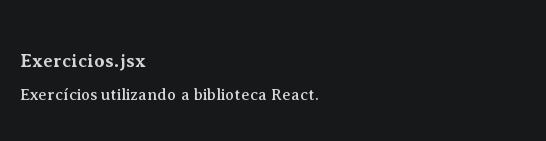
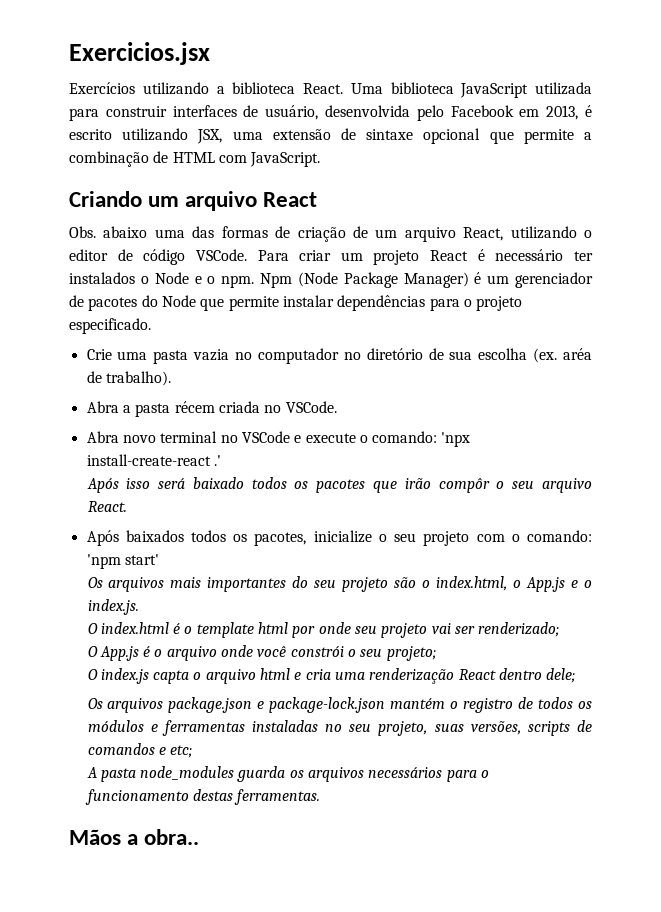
+ Uma biblioteca JavaScript utilizada para construir interfaces de usuário, desenvolvida pelo Facebook em 2013, é escrito utilizando JSX, uma extensão de sintaxe opcional que permite a combinação de HTML com JavaScript.
+ Criando um arquivo React
+ Obs. abaixo uma das formas de criação de um arquivo React, utilizando o editor de código VSCode. Para criar um projeto React é necessário ter instalados o Node e o npm. Npm (Node Package Manager) é um gerenciador de pacotes do Node que permite instalar dependências para o projeto especificado.
+ Crie uma pasta vazia no computador no diretório de sua escolha (ex. aréa de trabalho).
+ Abra a pasta récem criada no VSCode.
+ Abra novo terminal no VSCode e execute o comando: 'npx install-create-react .'
+ Após isso será baixado todos os pacotes que irão compôr o seu arquivo React.
+ Após baixados todos os pacotes, inicialize o seu projeto com o comando: 'npm start'
+ Os arquivos mais importantes do seu projeto são o index.html, o App.js e o index.js.
+ O index.html é o template html por onde seu projeto vai ser renderizado;
+ O App.js é o arquivo onde você constrói o seu projeto;
+ O index.js capta o arquivo html e cria uma renderização React dentro dele;
+ Os arquivos package.json e package-lock.json mantém o registro de todos os módulos e ferramentas instaladas no seu projeto, suas versões, scripts de comandos e etc;
+ A pasta node_modules guarda os arquivos necessários para o funcionamento destas ferramentas.
+ Mãos a obra..

